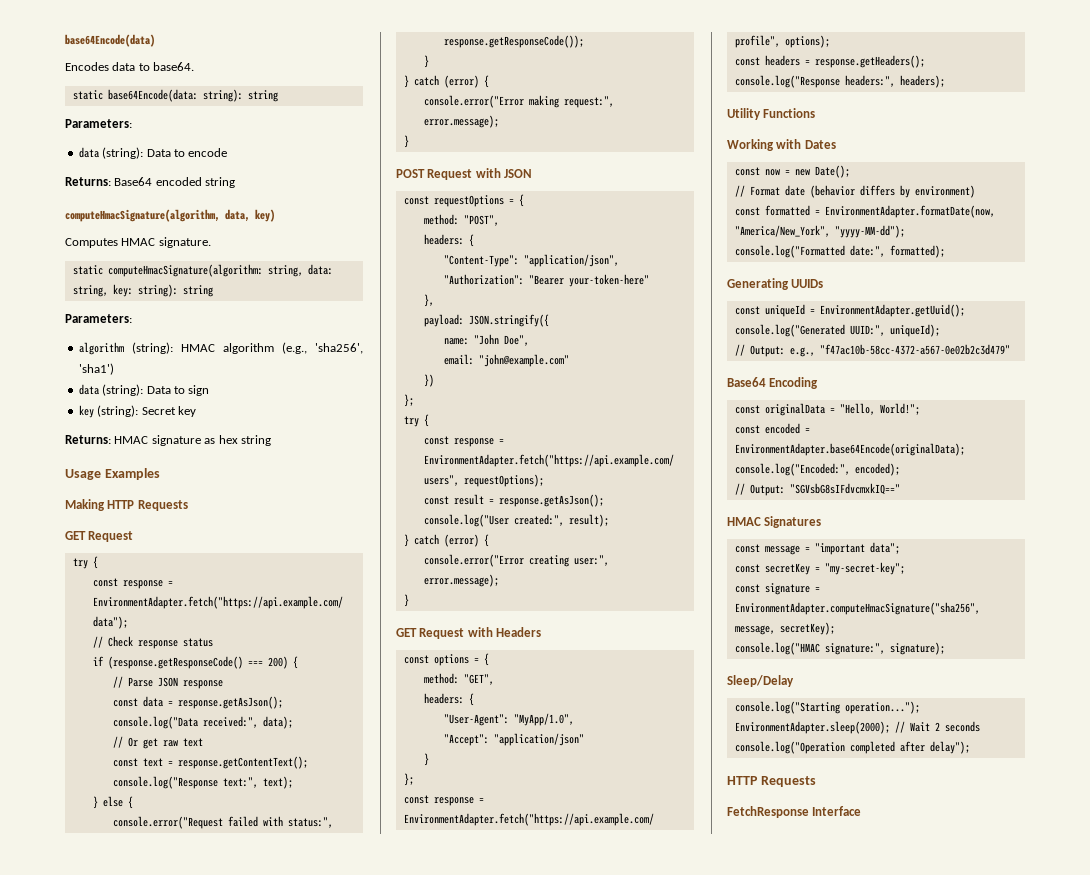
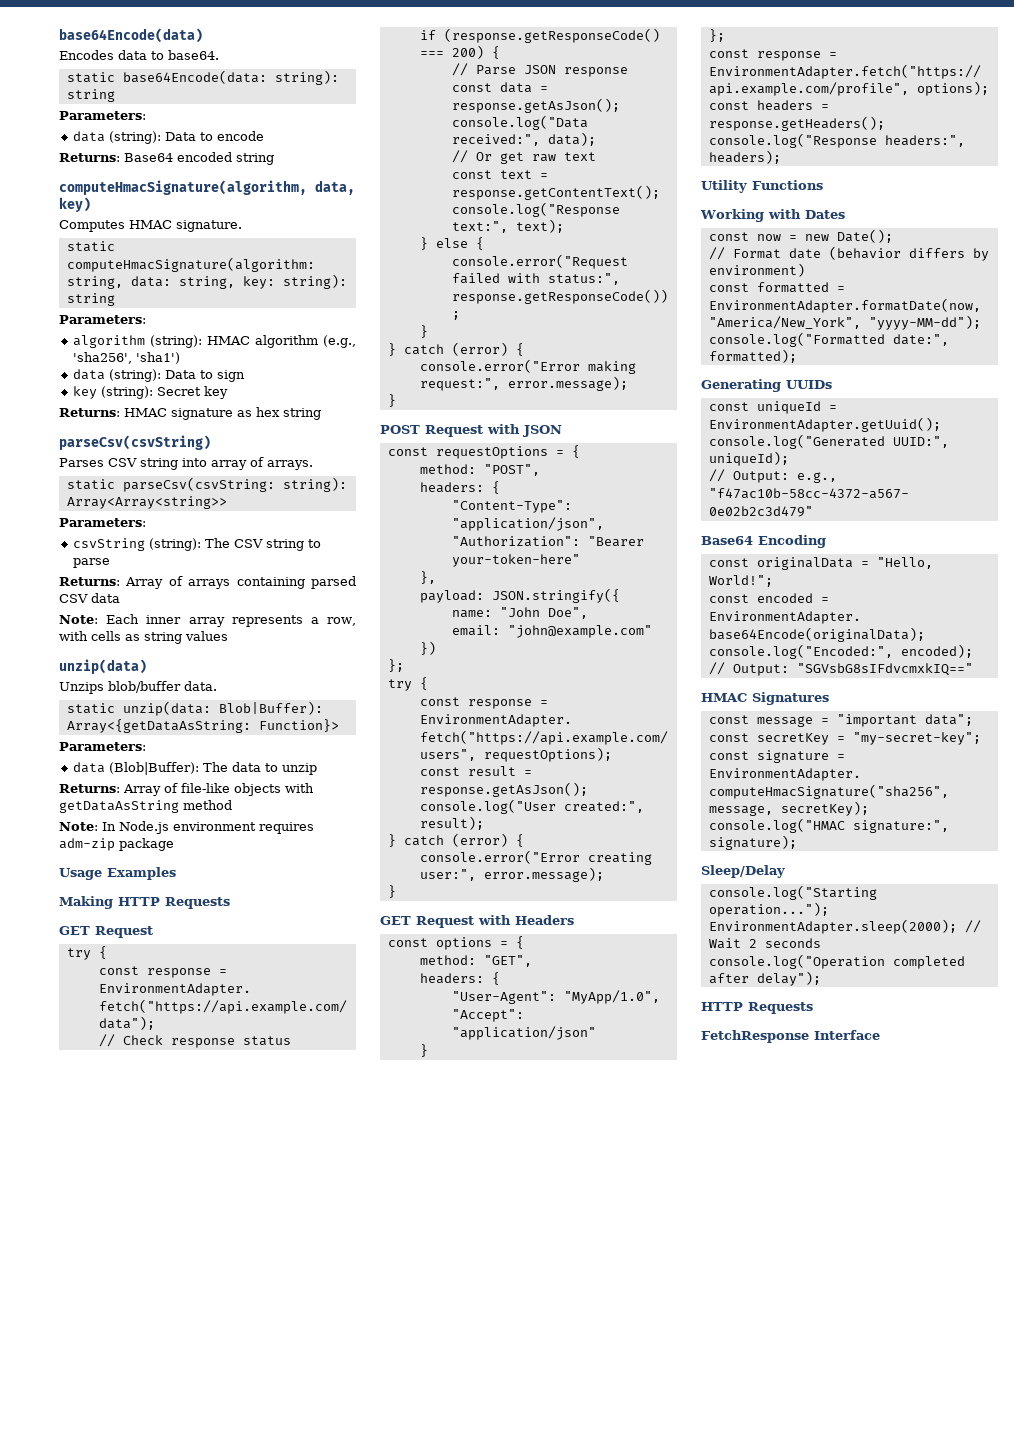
+ parseCsv(csvString)
+ Parses CSV string into array of arrays.
+ static parseCsv(csvString: string): Array<Array<string>>
+ Parameters:
+ csvString (string): The CSV string to parse
+ Returns: Array of arrays containing parsed CSV data
+ Note: Each inner array represents a row, with cells as string values
+ unzip(data)
+ Unzips blob/buffer data.
+ static unzip(data: Blob|Buffer): Array<{getDataAsString: Function}>
+ Parameters:
+ data (Blob|Buffer): The data to unzip
+ Returns: Array of file-like objects with getDataAsString method
+ Note: In Node.js environment requires adm-zip package

